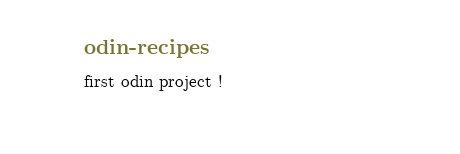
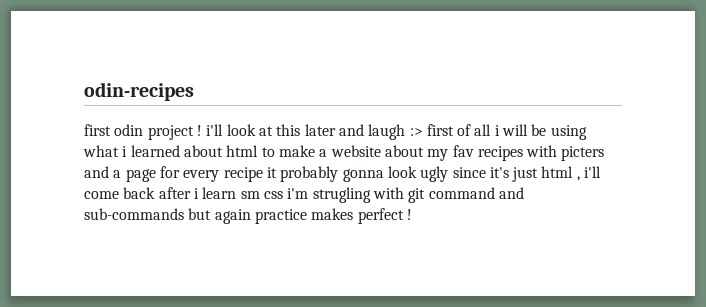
- first odin project !
+ first odin project ! i'll look at this later and laugh :> first of all i will be using what i learned about html to make a website about my fav recipes with picters and a page for every recipe it probably gonna look ugly since it's just html , i'll come back after i learn sm css i'm strugling with git command and sub-commands but again practice makes perfect !

